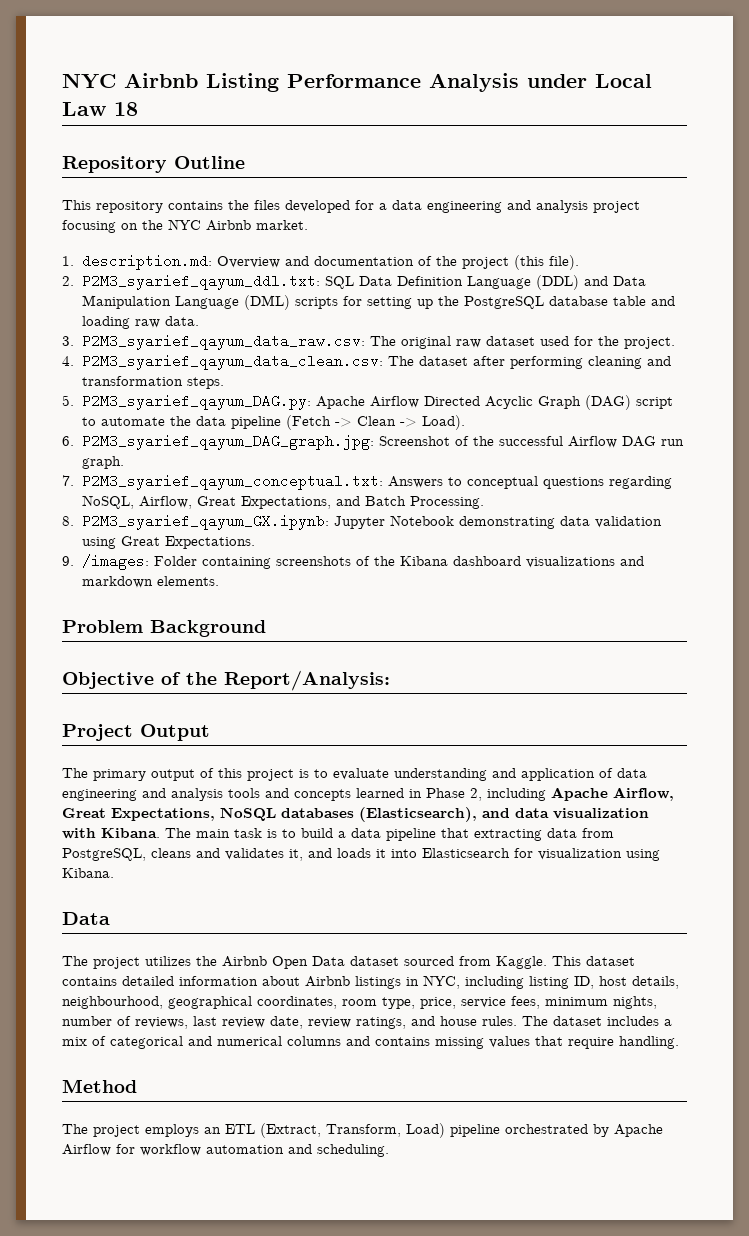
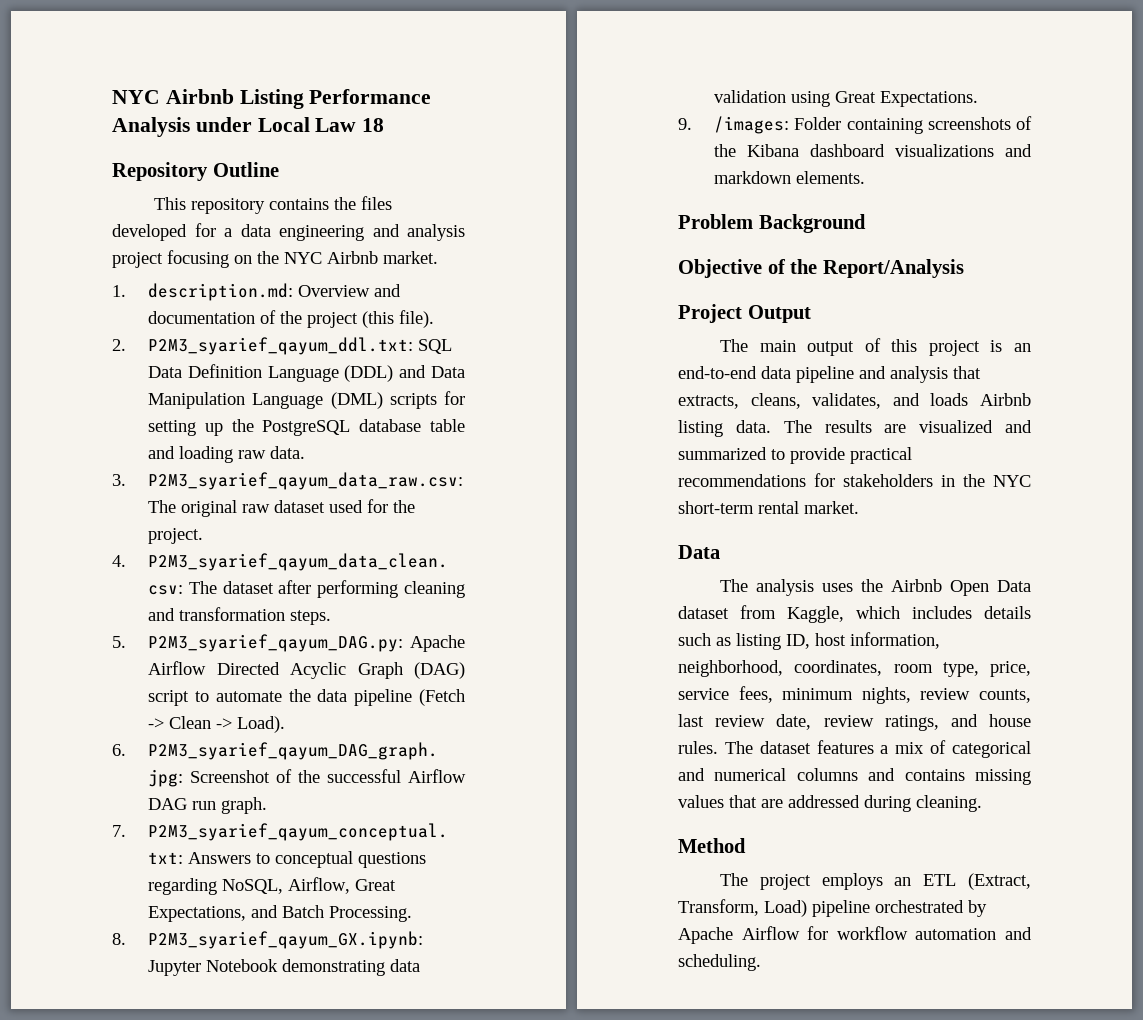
- Objective of the Report/Analysis:
+ Objective of the Report/Analysis
- The primary output of this project is to evaluate understanding and application of data engineering and analysis tools and concepts learned in Phase 2, including Apache Airflow, Great Expectations, NoSQL databases (Elasticsearch), and data visualization with Kibana. The main task is to build a data pipeline that extracting data from PostgreSQL, cleans and validates it, and loads it into Elasticsearch for visualization using Kibana.
+ The main output of this project is an end-to-end data pipeline and analysis that extracts, cleans, validates, and loads Airbnb listing data. The results are visualized and summarized to provide practical recommendations for stakeholders in the NYC short-term rental market.
- The project utilizes the Airbnb Open Data dataset sourced from Kaggle. This dataset contains detailed information about Airbnb listings in NYC, including listing ID, host details, neighbourhood, geographical coordinates, room type, price, service fees, minimum nights, number of reviews, last review date, review ratings, and house rules.
+ The analysis uses the Airbnb Open Data dataset from Kaggle, which includes details such as listing ID, host information, neighborhood, coordinates, room type, price, service fees, minimum nights, review counts, last review date, review ratings, and house rules.
- The dataset includes a mix of categorical and numerical columns and contains missing values that require handling.
+ The dataset features a mix of categorical and numerical columns and contains missing values that are addressed during cleaning.

